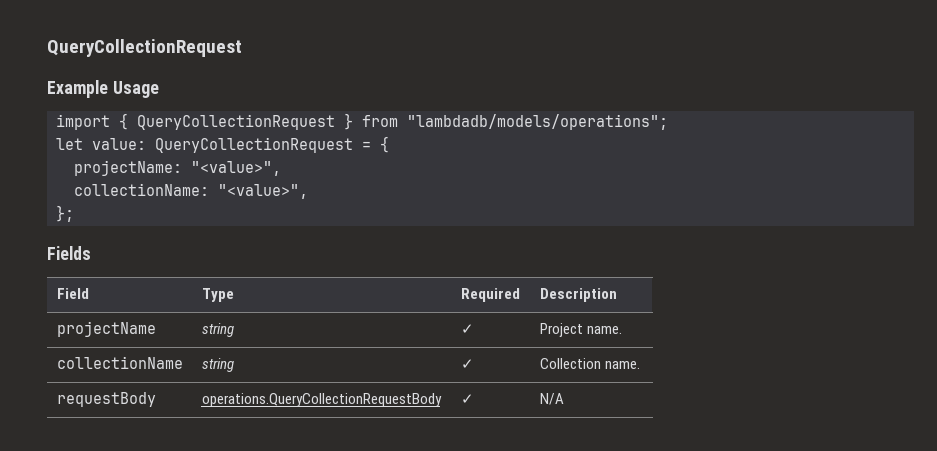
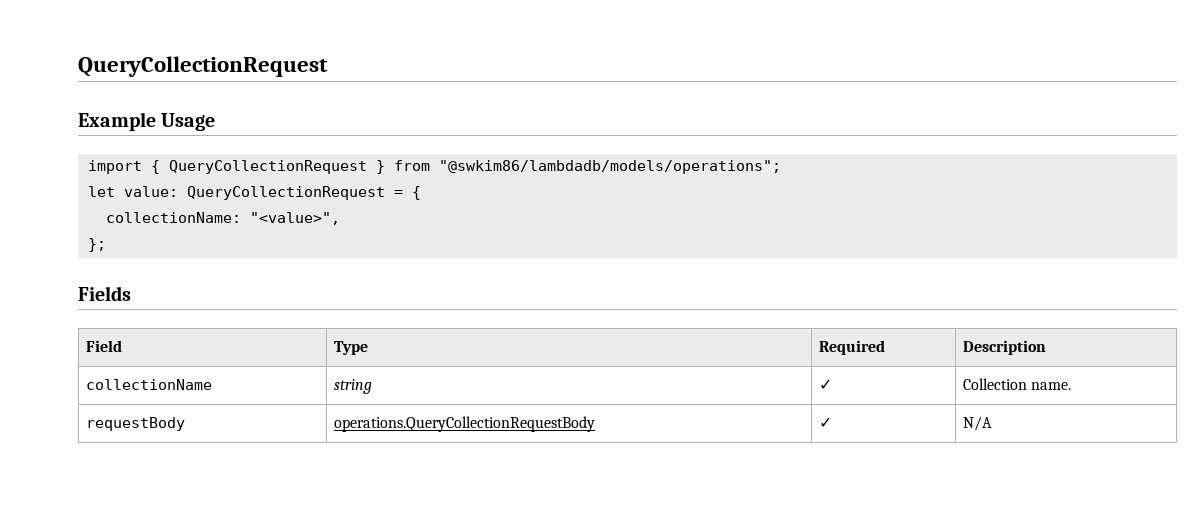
- import { QueryCollectionRequest } from "lambdadb/models/operations";
+ import { QueryCollectionRequest } from "@swkim86/lambdadb/models/operations";
- projectName: "<value>",
- projectName | string | ✓ | Project name.

